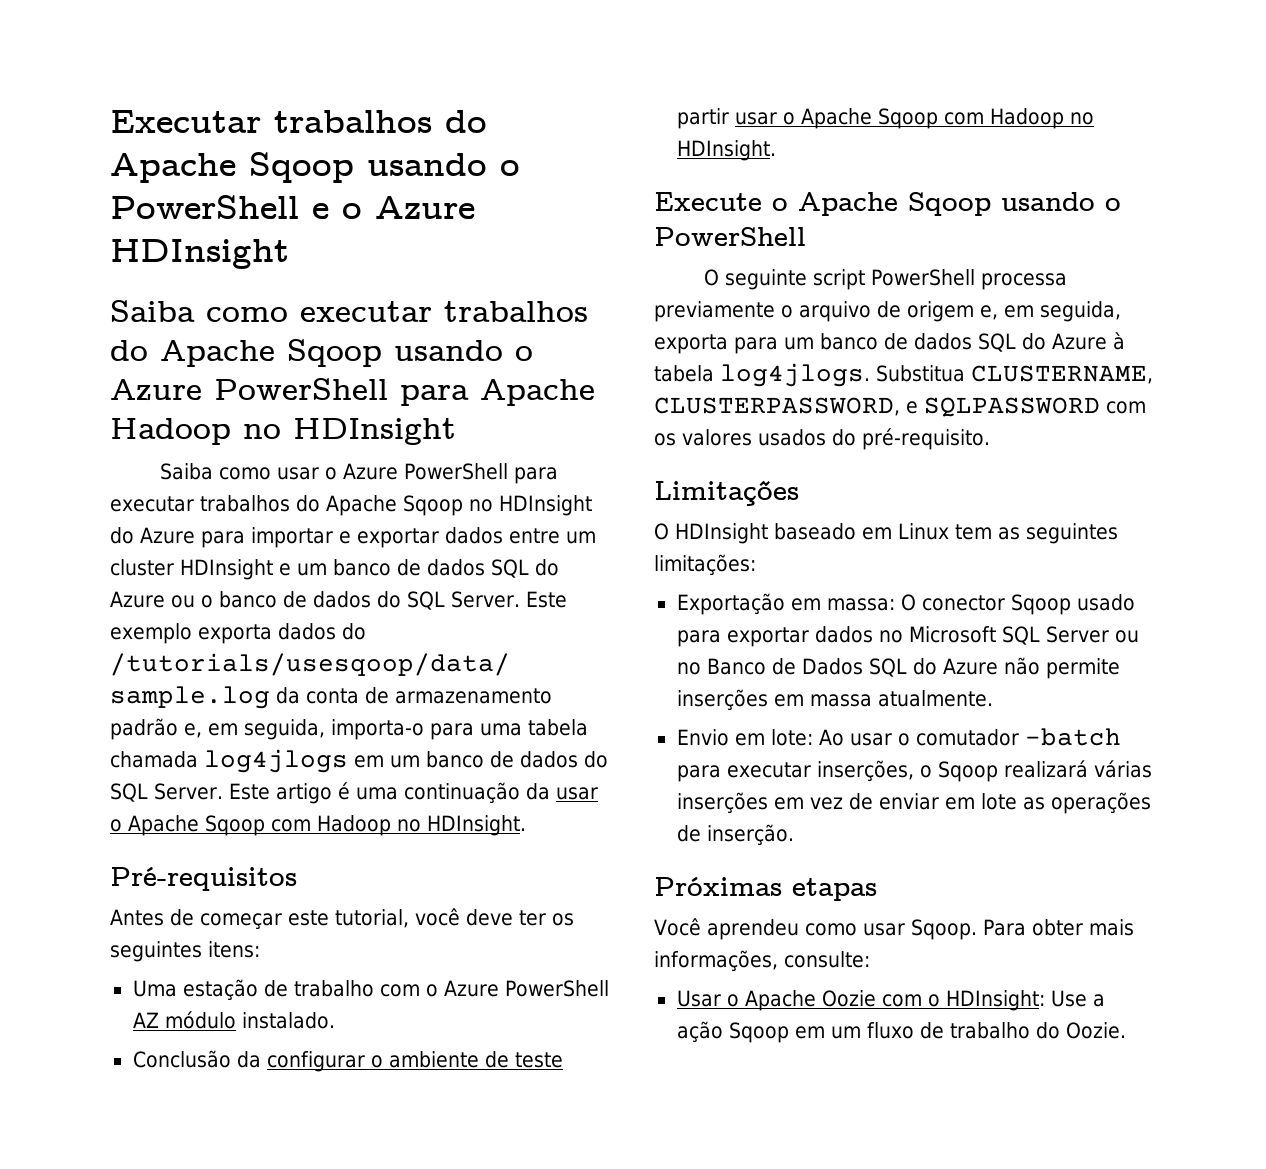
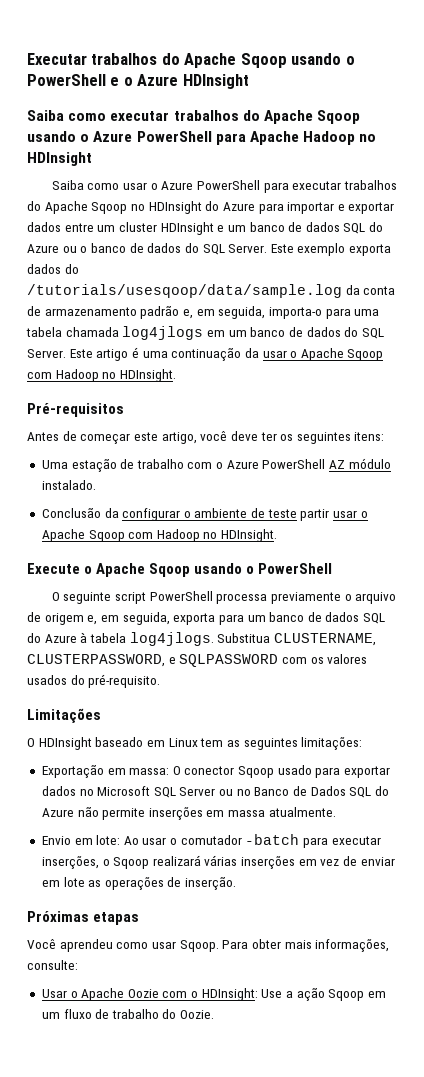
- Antes de começar este tutorial, você deve ter os seguintes itens:
+ Antes de começar este artigo, você deve ter os seguintes itens:

